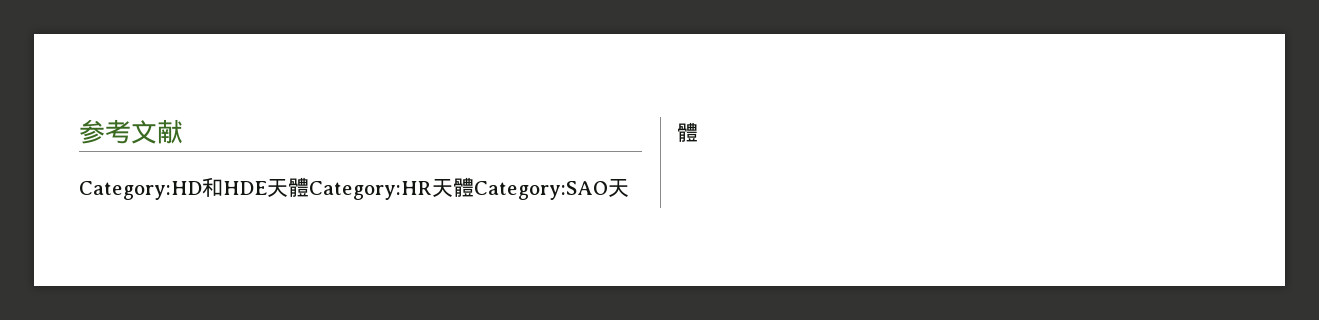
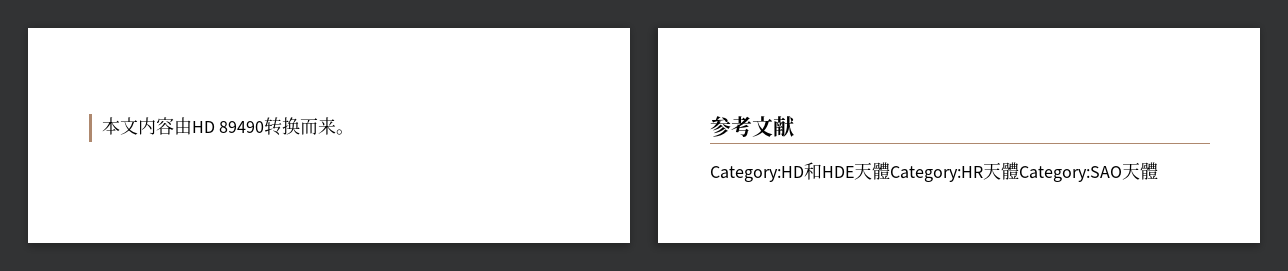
+ 本文内容由HD 89490转换而来。

